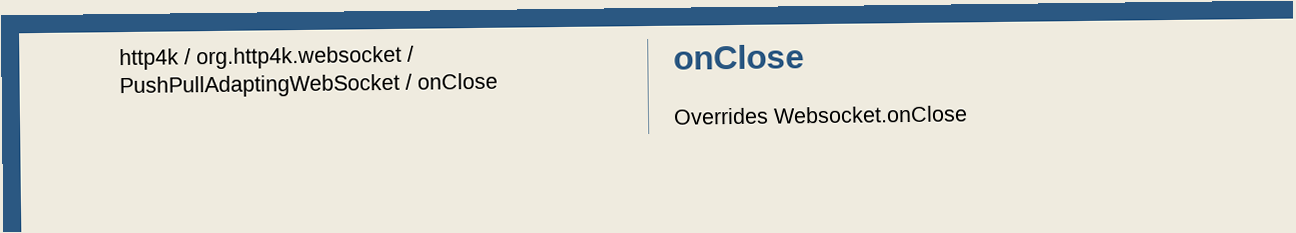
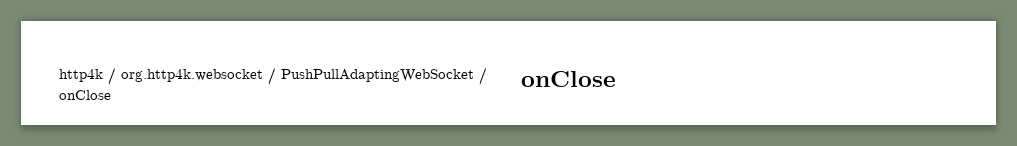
- Overrides Websocket.onClose

